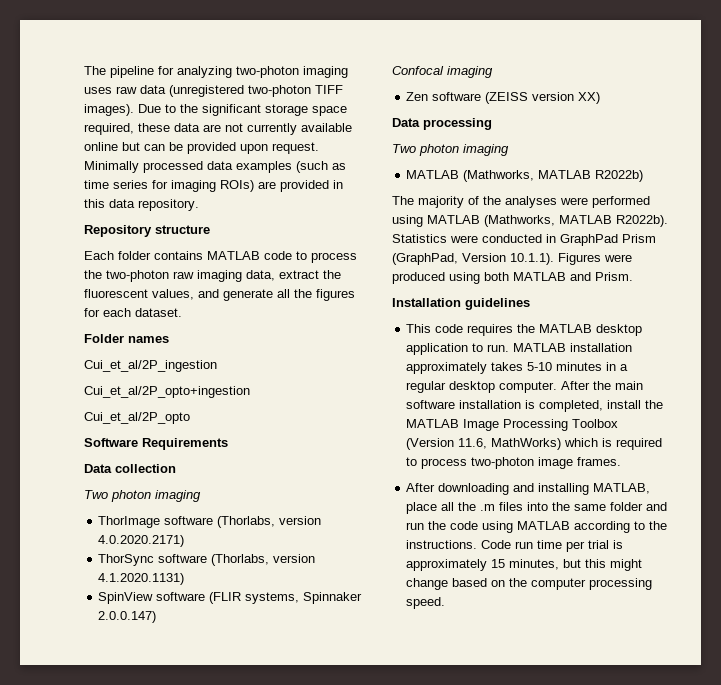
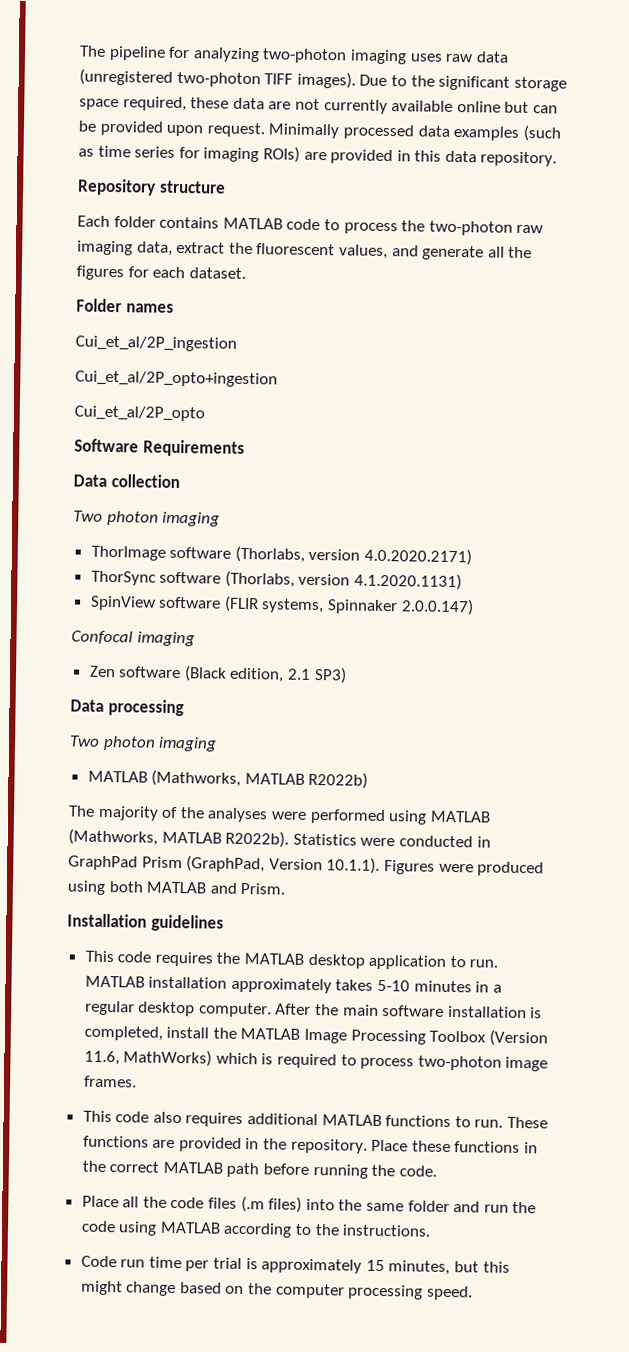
- Zen software (ZEISS version XX)
+ Zen software (Black edition, 2.1 SP3)
- After downloading and installing MATLAB, place all the .m files into the same folder and run the code using MATLAB according to the instructions. Code run time per trial is approximately 15 minutes, but this might change based on the computer processing speed.
+ This code also requires additional MATLAB functions to run. These functions are provided in the repository. Place these functions in the correct MATLAB path before running the code.
+ Place all the code files (.m files) into the same folder and run the code using MATLAB according to the instructions.
+ Code run time per trial is approximately 15 minutes, but this might change based on the computer processing speed.

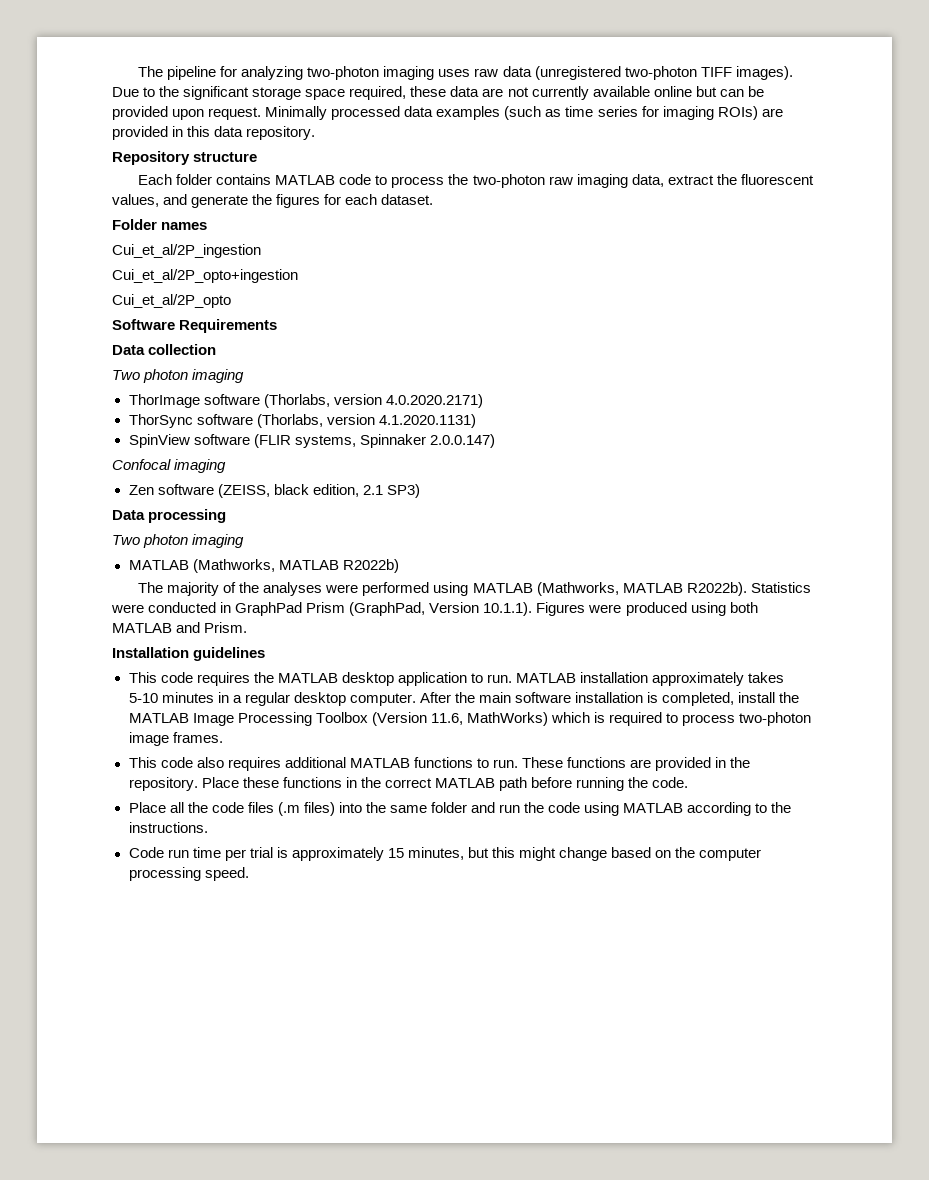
- Each folder contains MATLAB code to process the two-photon raw imaging data, extract the fluorescent values, and generate all the figures for each dataset.
+ Each folder contains MATLAB code to process the two-photon raw imaging data, extract the fluorescent values, and generate the figures for each dataset.
- Zen software (Black edition, 2.1 SP3)
+ Zen software (ZEISS, black edition, 2.1 SP3)

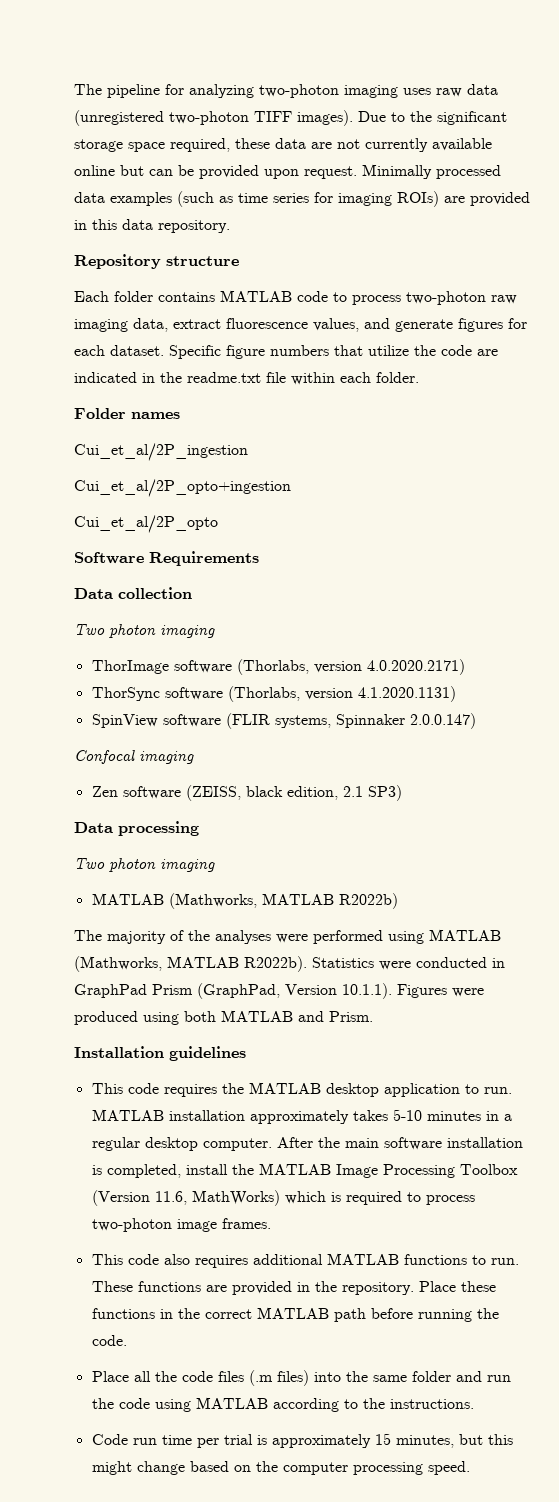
- Each folder contains MATLAB code to process the two-photon raw imaging data, extract the fluorescent values, and generate the figures for each dataset.
+ Each folder contains MATLAB code to process two-photon raw imaging data, extract fluorescence values, and generate figures for each dataset. Specific figure numbers that utilize the code are indicated in the readme.txt file within each folder.

